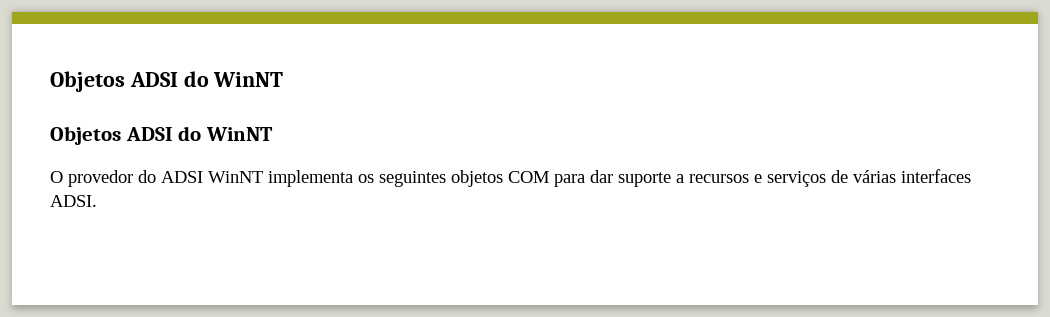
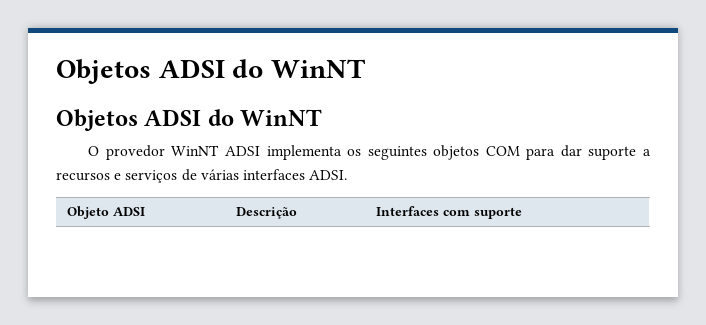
- O provedor do ADSI WinNT implementa os seguintes objetos COM para dar suporte a recursos e serviços de várias interfaces ADSI.
+ O provedor WinNT ADSI implementa os seguintes objetos COM para dar suporte a recursos e serviços de várias interfaces ADSI.
+ Objeto ADSI | Descrição | Interfaces com suporte

